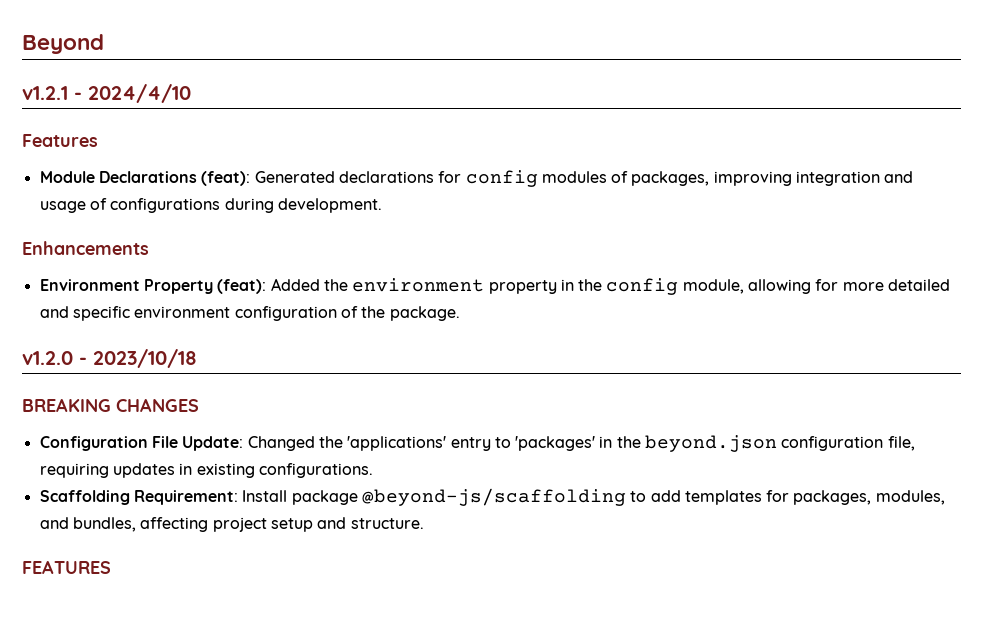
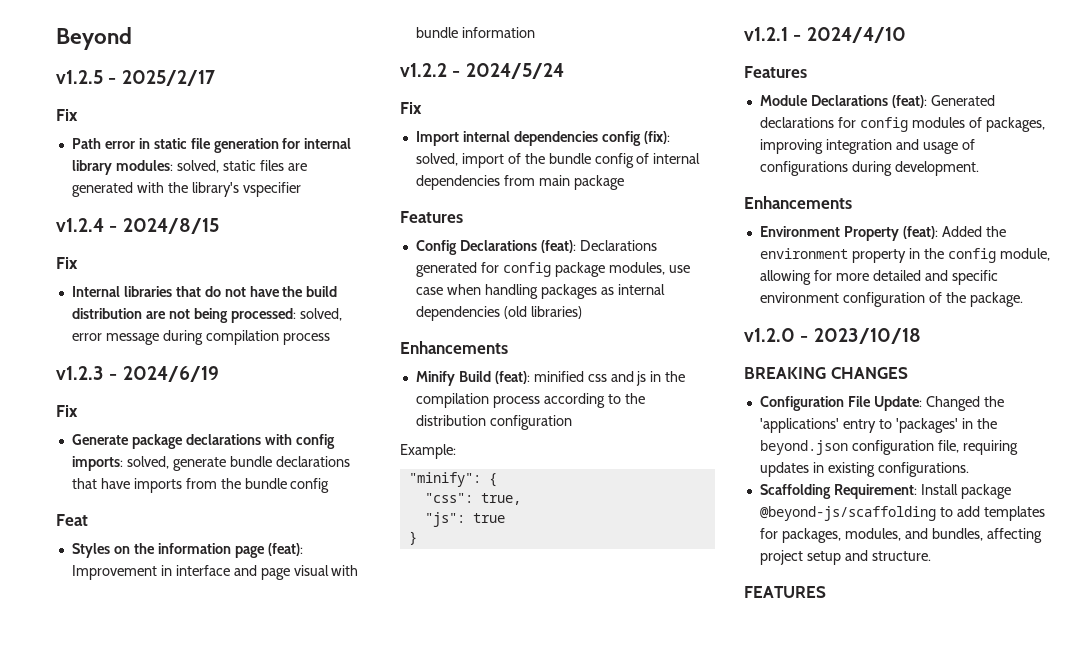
+ v1.2.5 - 2025/2/17
+ Fix
+ Path error in static file generation for internal library modules: solved, static files are generated with the library's vspecifier
+ v1.2.4 - 2024/8/15
+ Fix
+ Internal libraries that do not have the build distribution are not being processed: solved, error message during compilation process
+ v1.2.3 - 2024/6/19
+ Fix
+ Generate package declarations with config imports: solved, generate bundle declarations that have imports from the bundle config
+ Feat
+ Styles on the information page (feat): Improvement in interface and page visual with bundle information
+ v1.2.2 - 2024/5/24
+ Fix
+ Import internal dependencies config (fix): solved, import of the bundle config of internal dependencies from main package
+ Features
+ Config Declarations (feat): Declarations generated for config package modules, use case when handling packages as internal dependencies (old libraries)
+ Enhancements
+ Minify Build (feat): minified css and js in the compilation process according to the distribution configuration
+ Example:
+ "minify": {
+ "css": true,
+ "js": true
+ }

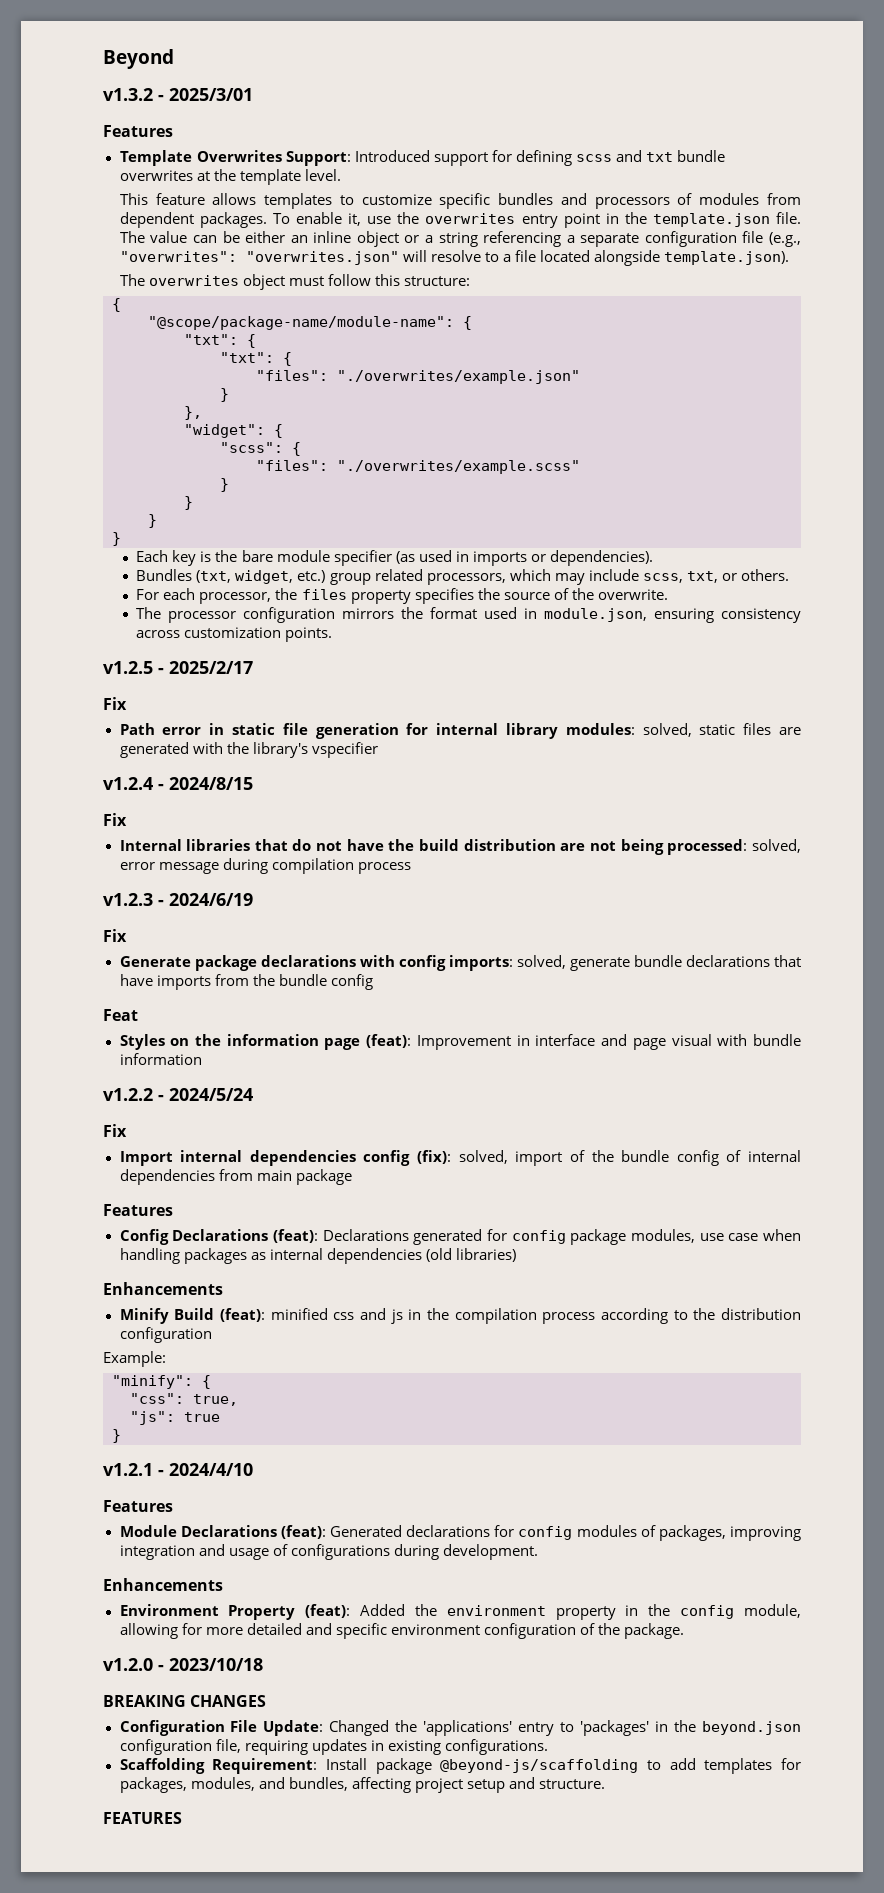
+ v1.3.2 - 2025/3/01
+ Features
+ Template Overwrites Support: Introduced support for defining scss and txt bundle overwrites at the template level.
+ This feature allows templates to customize specific bundles and processors of modules from dependent packages. To enable it, use the overwrites entry point in the template.json file. The value can be either an inline object or a string referencing a separate configuration file (e.g., "overwrites": "overwrites.json" will resolve to a file located alongside template.json).
+ The overwrites object must follow this structure:
+ {
+ "@scope/package-name/module-name": {
+ "txt": {
+ "txt": {
+ "files": "./overwrites/example.json"
+ }
+ },
+ "widget": {
+ "scss": {
+ "files": "./overwrites/example.scss"
+ }
+ }
+ }
+ }
+ Each key is the bare module specifier (as used in imports or dependencies).
+ Bundles (txt, widget, etc.) group related processors, which may include scss, txt, or others.
+ For each processor, the files property specifies the source of the overwrite.
+ The processor configuration mirrors the format used in module.json, ensuring consistency across customization points.

